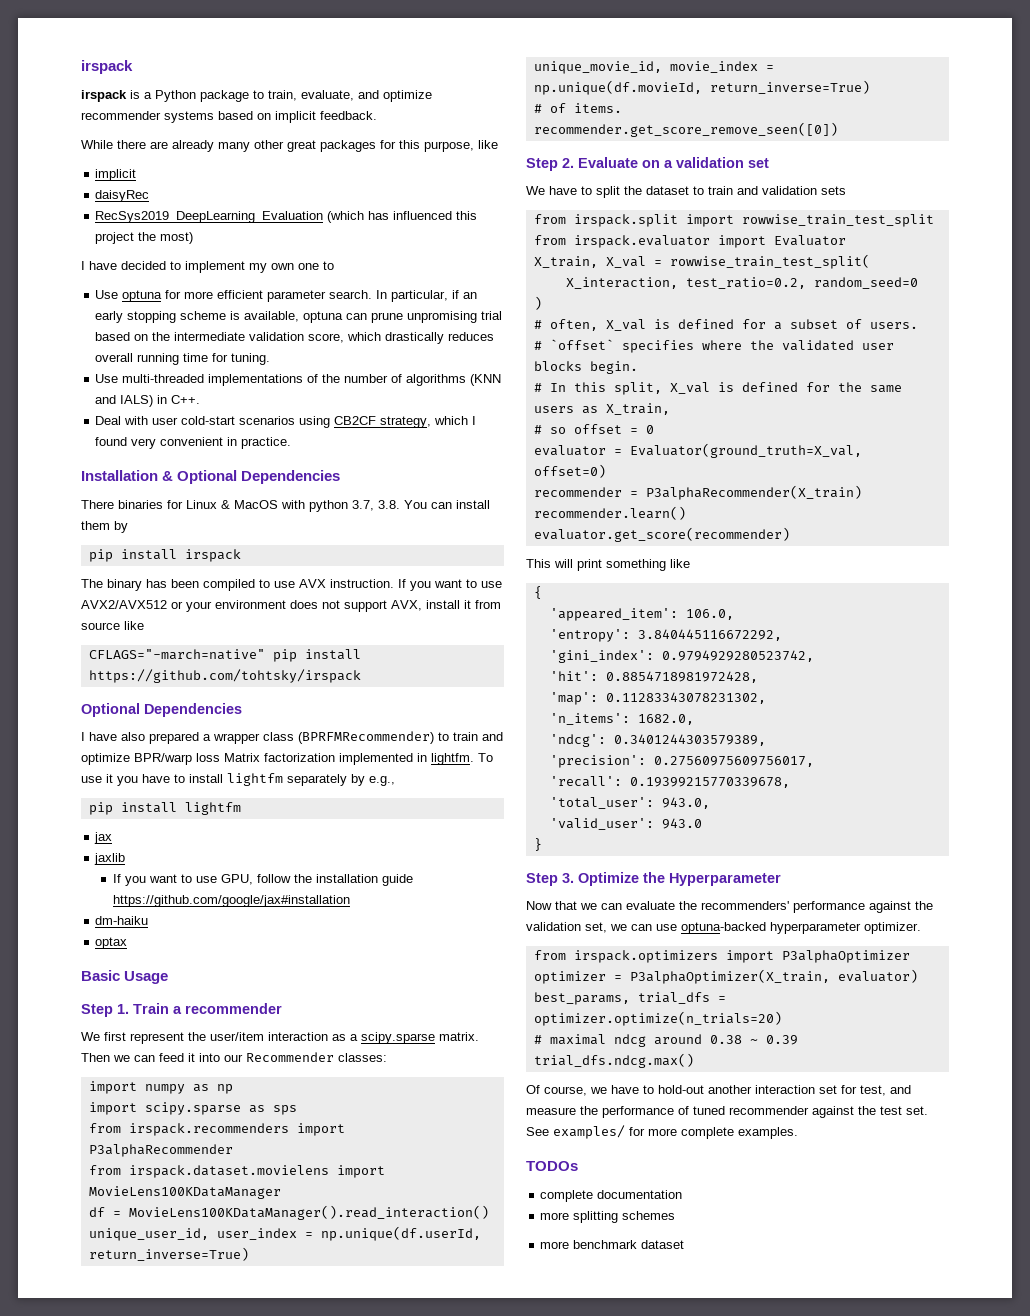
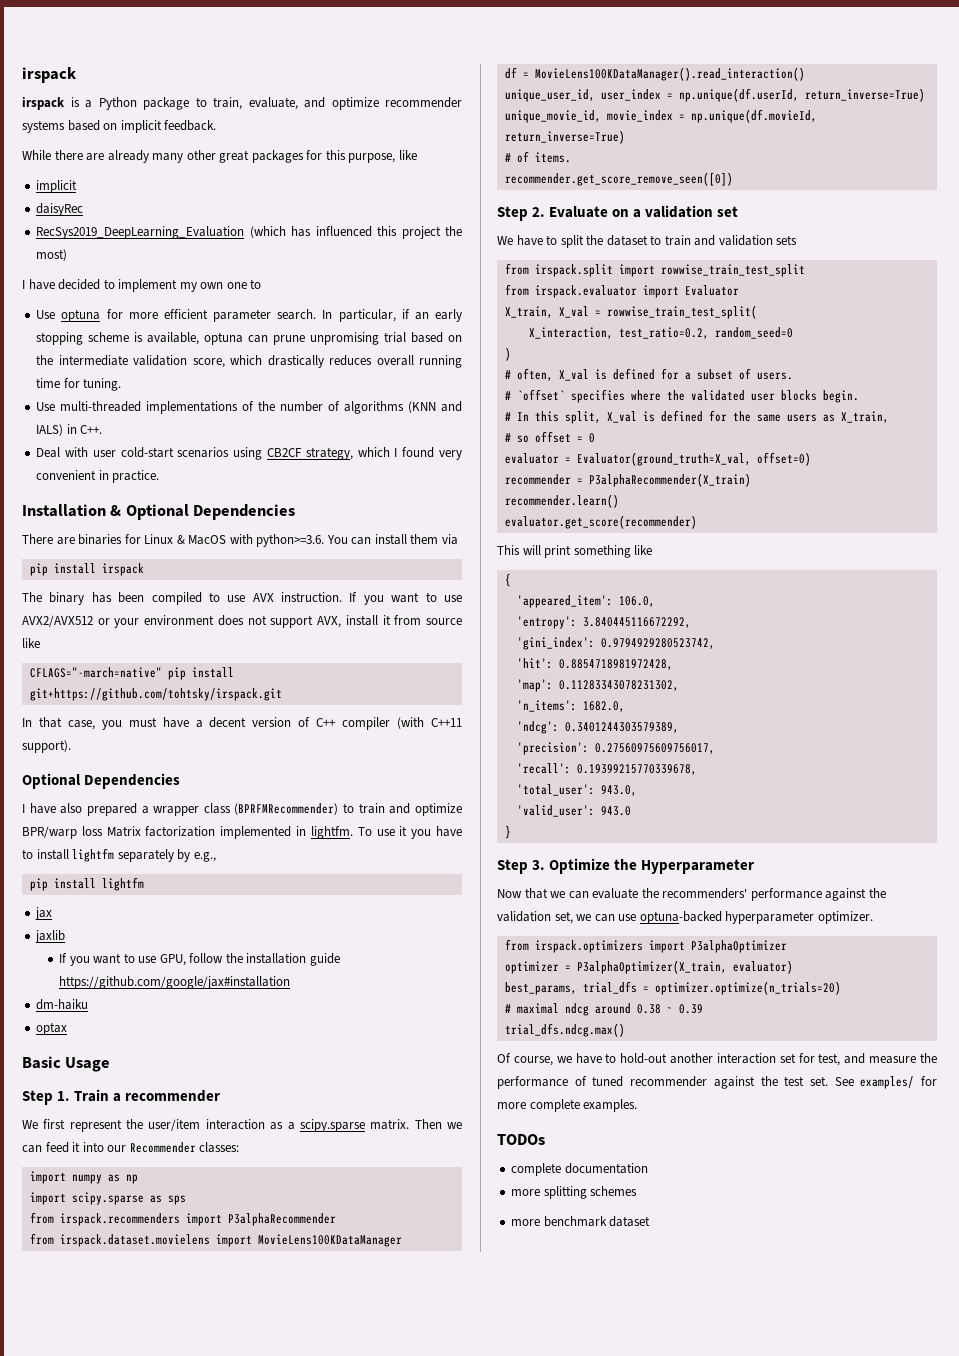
- There binaries for Linux & MacOS with python 3.7, 3.8. You can install them by
+ There are binaries for Linux & MacOS with python>=3.6. You can install them via
- CFLAGS="-march=native" pip install https://github.com/tohtsky/irspack
+ CFLAGS="-march=native" pip install git+https://github.com/tohtsky/irspack.git
+ In that case, you must have a decent version of C++ compiler (with C++11 support).

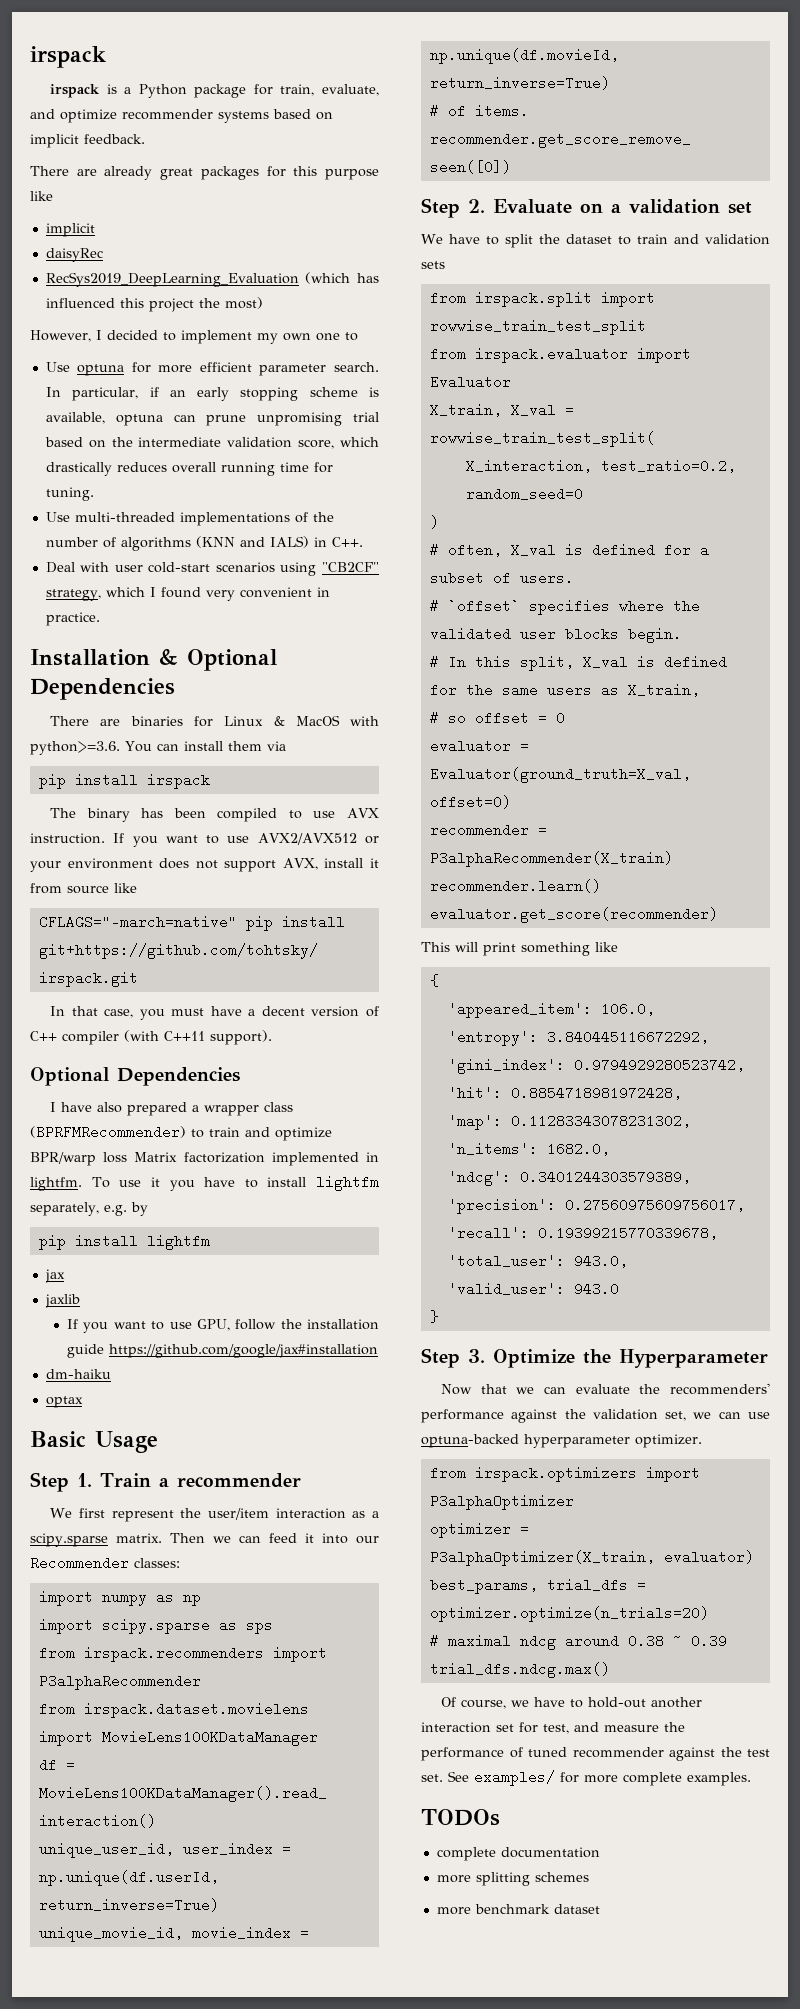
- irspack is a Python package to train, evaluate, and optimize recommender systems based on implicit feedback.
+ irspack is a Python package for train, evaluate, and optimize recommender systems based on implicit feedback.
- While there are already many other great packages for this purpose, like
+ There are already great packages for this purpose like
- I have decided to implement my own one to
+ However, I decided to implement my own one to
- Deal with user cold-start scenarios using CB2CF strategy, which I found very convenient in practice.
+ Deal with user cold-start scenarios using "CB2CF" strategy, which I found very convenient in practice.
- To use it you have to install lightfm separately by e.g.,
+ To use it you have to install lightfm separately, e.g. by

